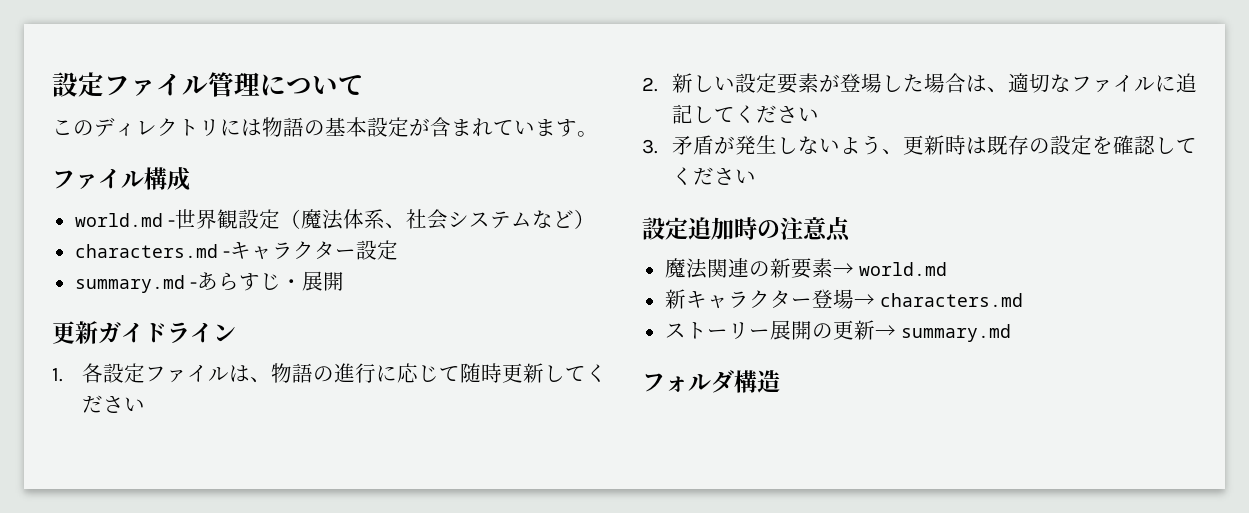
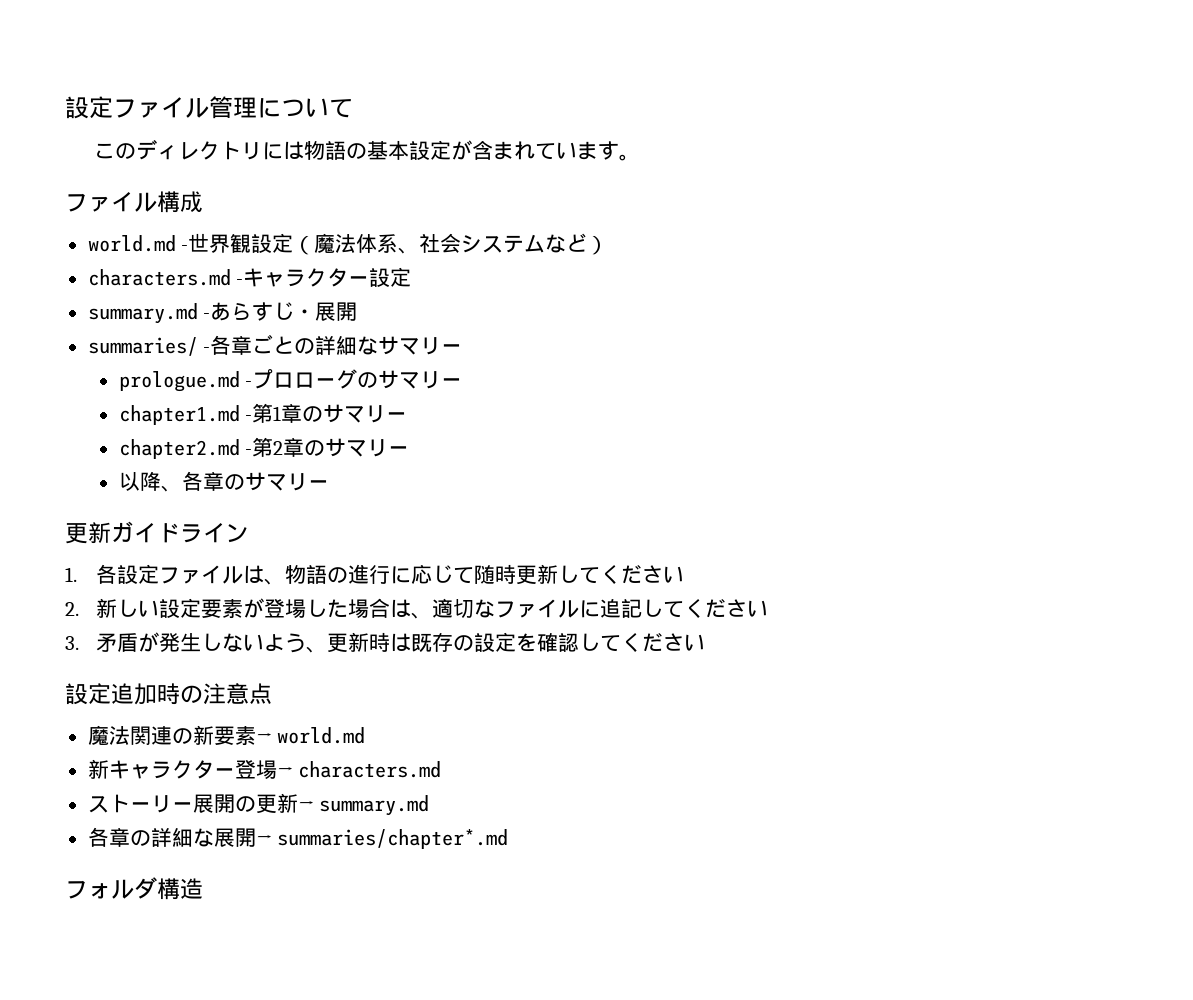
+ summaries/ -各章ごとの詳細なサマリー
+ prologue.md -プロローグのサマリー
+ chapter1.md -第1章のサマリー
+ chapter2.md -第2章のサマリー
+ 以降、各章のサマリー
+ 各章の詳細な展開→ summaries/chapter*.md

